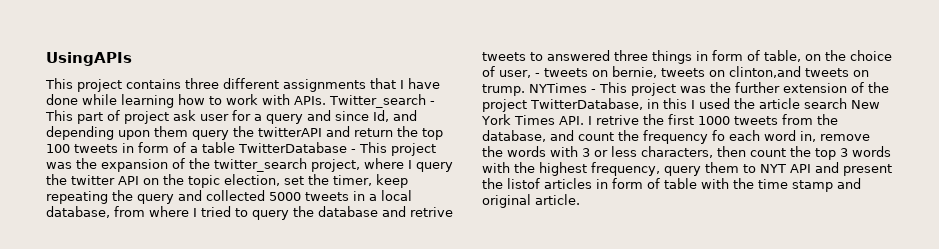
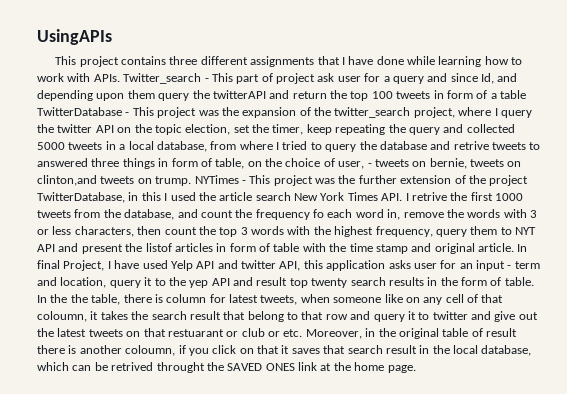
+ In final Project, I have used Yelp API and twitter API, this application asks user for an input - term and location, query it to the yep API and result top twenty search results in the form of table. In the the table, there is column for latest tweets, when someone like on any cell of that coloumn, it takes the search result that belong to that row and query it to twitter and give out the latest tweets on that restuarant or club or etc. Moreover, in the original table of result there is another coloumn, if you click on that it saves that search result in the local database, which can be retrived throught the SAVED ONES link at the home page.

